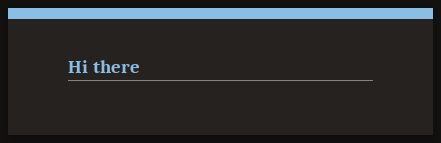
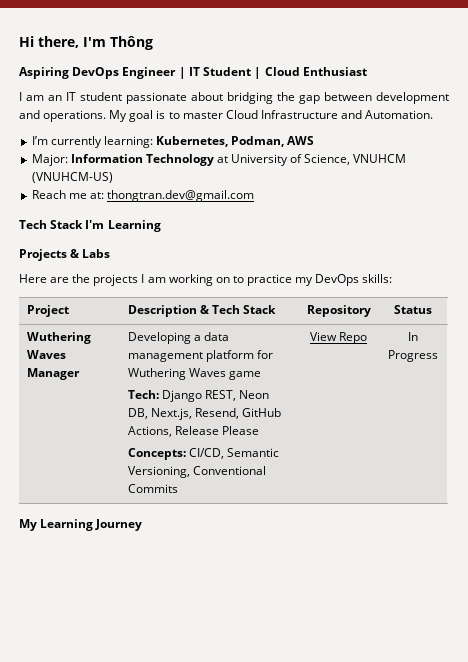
- Hi there
+ Hi there, I'm Thông
+ Aspiring DevOps Engineer | IT Student | Cloud Enthusiast
+ I am an IT student passionate about bridging the gap between development and operations. My goal is to master Cloud Infrastructure and Automation.
+ I’m currently learning: Kubernetes, Podman, AWS
+ Major: Information Technology at University of Science, VNUHCM (VNUHCM-US)
+ Reach me at: thongtran.dev@gmail.com
+ Tech Stack I'm Learning
+ Projects & Labs
+ Here are the projects I am working on to practice my DevOps skills:
+ Project | Description & Tech Stack | Repository | Status
+ Wuthering Waves Manager | Developing a data management platform for Wuthering Waves game
+ Tech: Django REST, Neon DB, Next.js, Resend, GitHub Actions, Release Please
+ Concepts: CI/CD, Semantic Versioning, Conventional Commits | View Repo | In Progress
+ My Learning Journey

